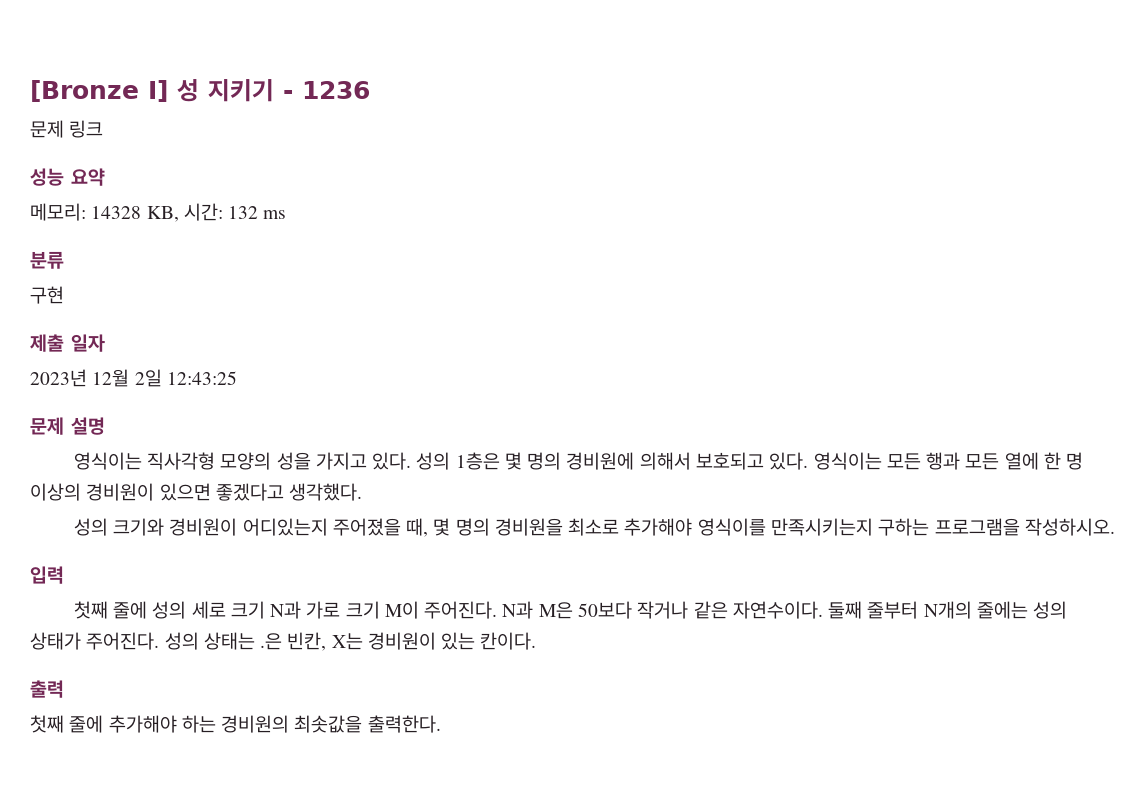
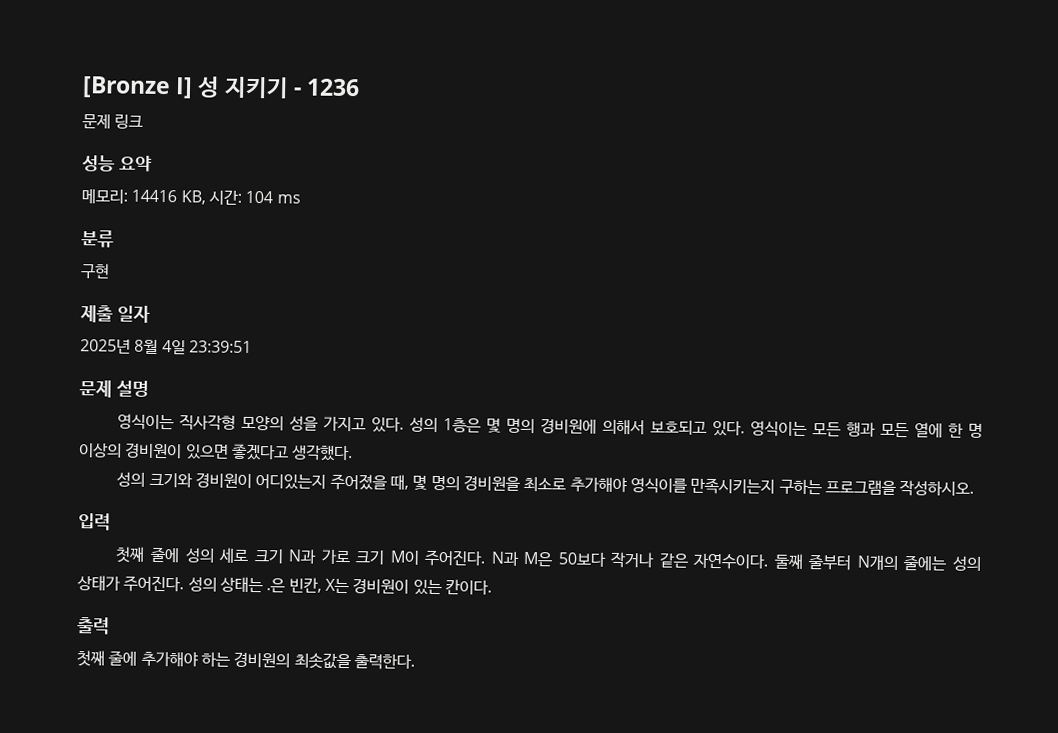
- 메모리: 14328 KB, 시간: 132 ms
+ 메모리: 14416 KB, 시간: 104 ms
- 2023년 12월 2일 12:43:25
+ 2025년 8월 4일 23:39:51

